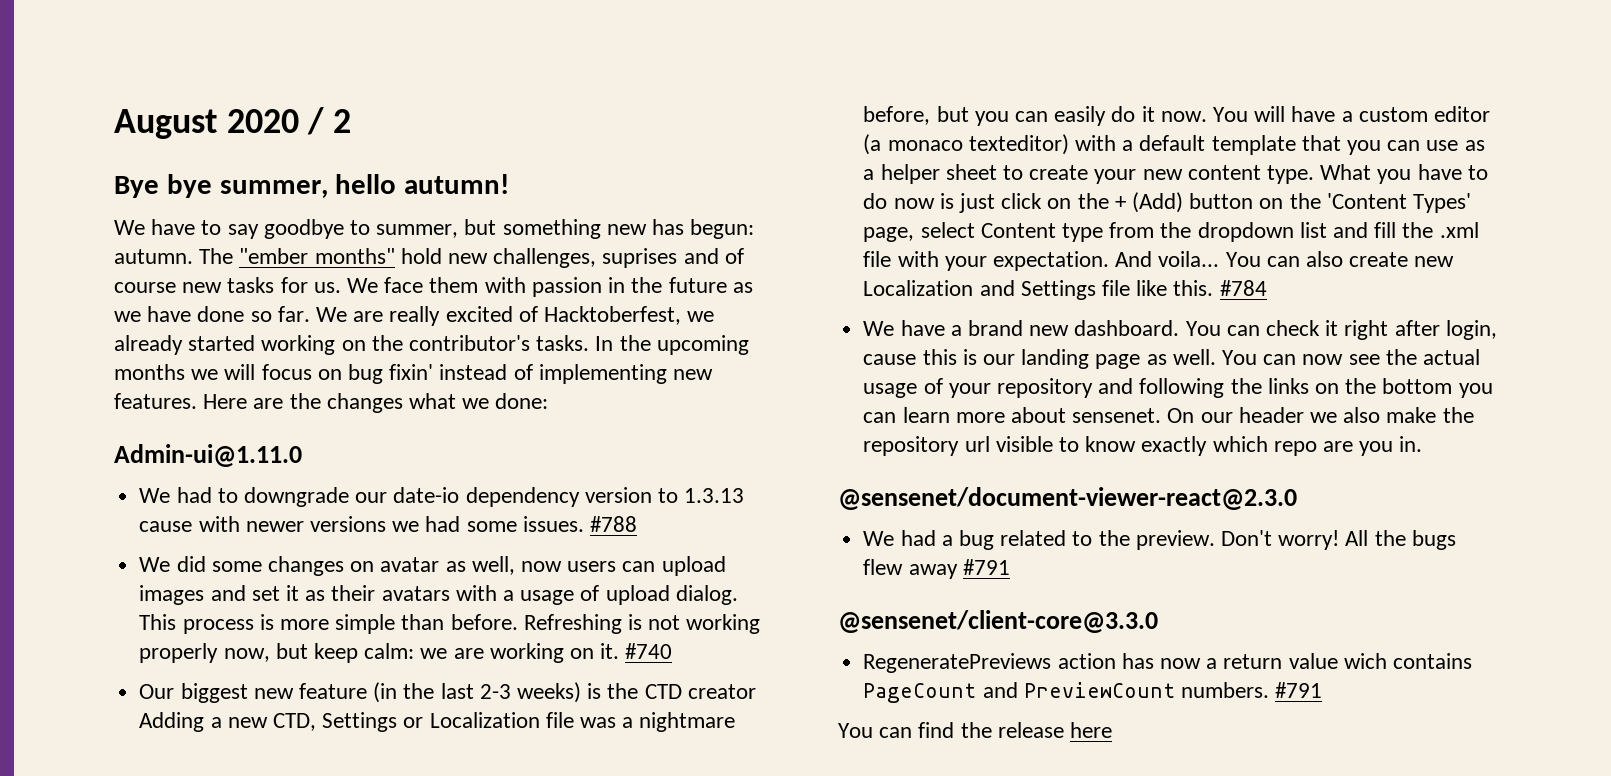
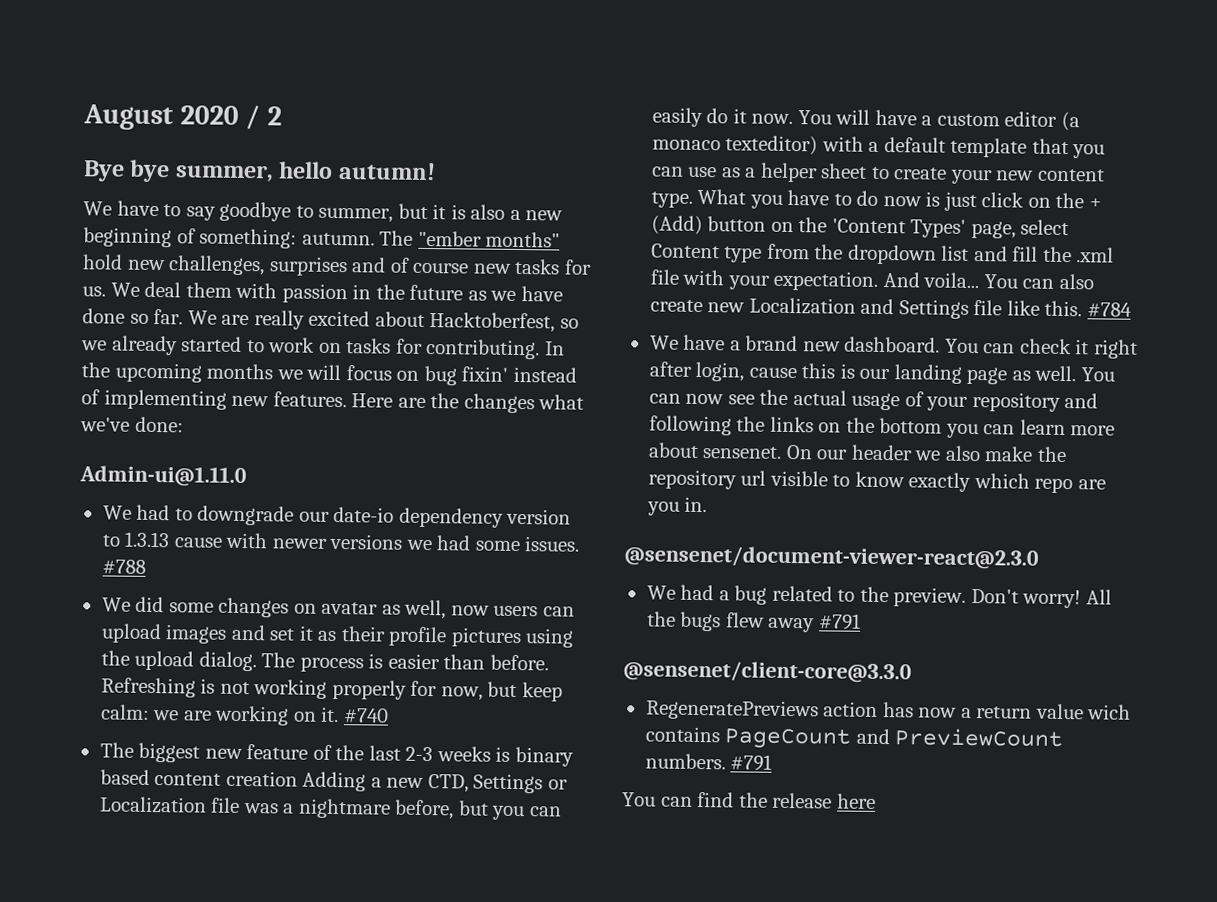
- We have to say goodbye to summer, but something new has begun: autumn.
+ We have to say goodbye to summer, but it is also a new beginning of something: autumn.
- The "ember months" hold new challenges, suprises and of course new tasks for us.
+ The "ember months" hold new challenges, surprises and of course new tasks for us.
- We face them with passion in the future as we have done so far.
+ We deal them with passion in the future as we have done so far.
- We are really excited of Hacktoberfest, we already started working on the contributor's tasks.
+ We are really excited about Hacktoberfest, so we already started to work on tasks for contributing.
- Here are the changes what we done:
+ Here are the changes what we've done:
- We did some changes on avatar as well, now users can upload images and set it as their avatars with a usage of upload dialog.
+ We did some changes on avatar as well, now users can upload images and set it as their profile pictures using the upload dialog.
- This process is more simple than before.
+ The process is easier than before.
- Refreshing is not working properly now, but keep calm: we are working on it.
+ Refreshing is not working properly for now, but keep calm: we are working on it.
- Our biggest new feature (in the last 2-3 weeks) is the CTD creator Adding a new CTD, Settings or Localization file was a nightmare before, but you can easily do it now.
+ The biggest new feature of the last 2-3 weeks is binary based content creation Adding a new CTD, Settings or Localization file was a nightmare before, but you can easily do it now.

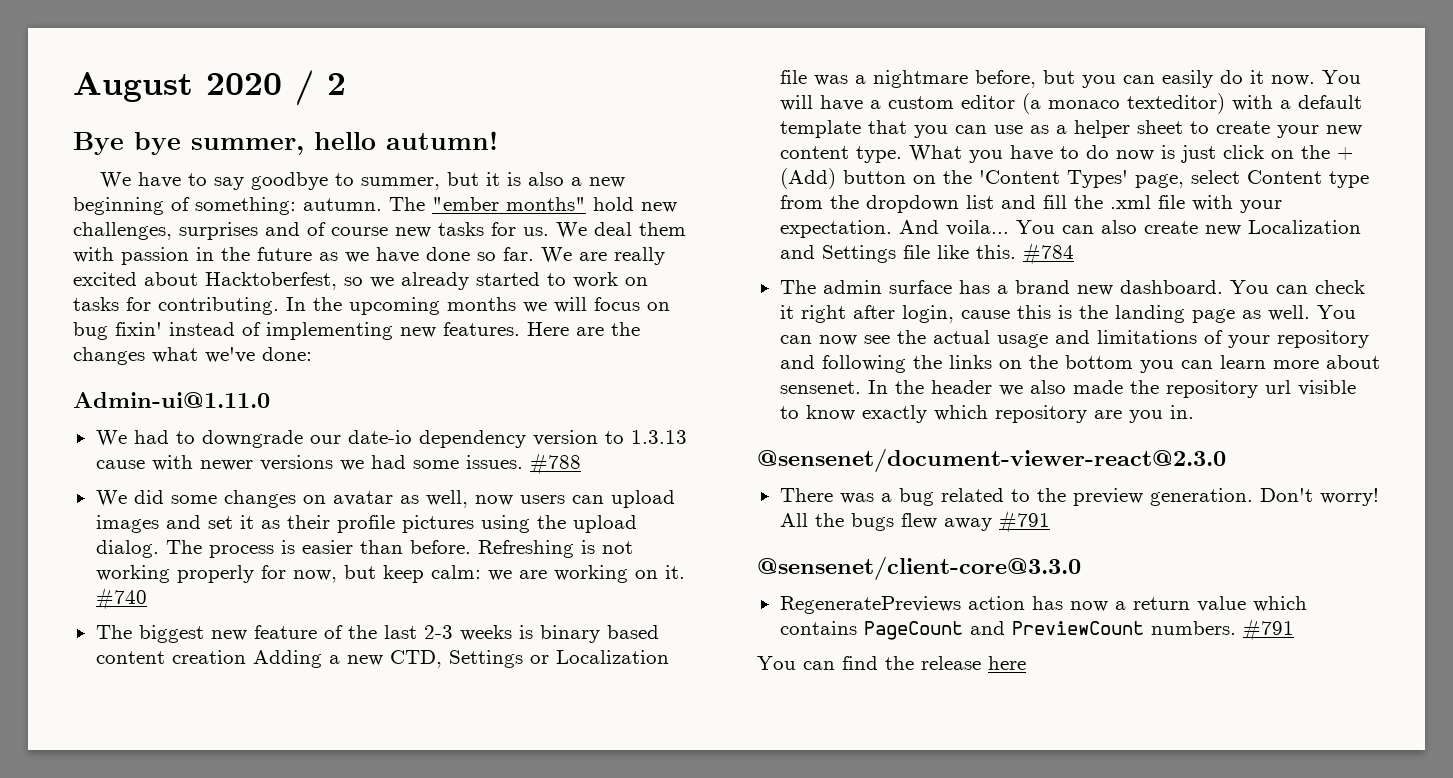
- We have a brand new dashboard.
+ The admin surface has a brand new dashboard.
- You can check it right after login, cause this is our landing page as well.
+ You can check it right after login, cause this is the landing page as well.
- You can now see the actual usage of your repository and following the links on the bottom you can learn more about sensenet.
+ You can now see the actual usage and limitations of your repository and following the links on the bottom you can learn more about sensenet.
- On our header we also make the repository url visible to know exactly which repo are you in.
+ In the header we also made the repository url visible to know exactly which repository are you in.
- We had a bug related to the preview.
+ There was a bug related to the preview generation.
- RegeneratePreviews action has now a return value wich contains PageCount and PreviewCount numbers.
+ RegeneratePreviews action has now a return value which contains PageCount and PreviewCount numbers.

